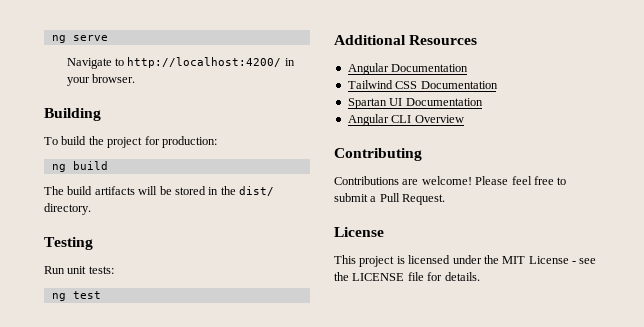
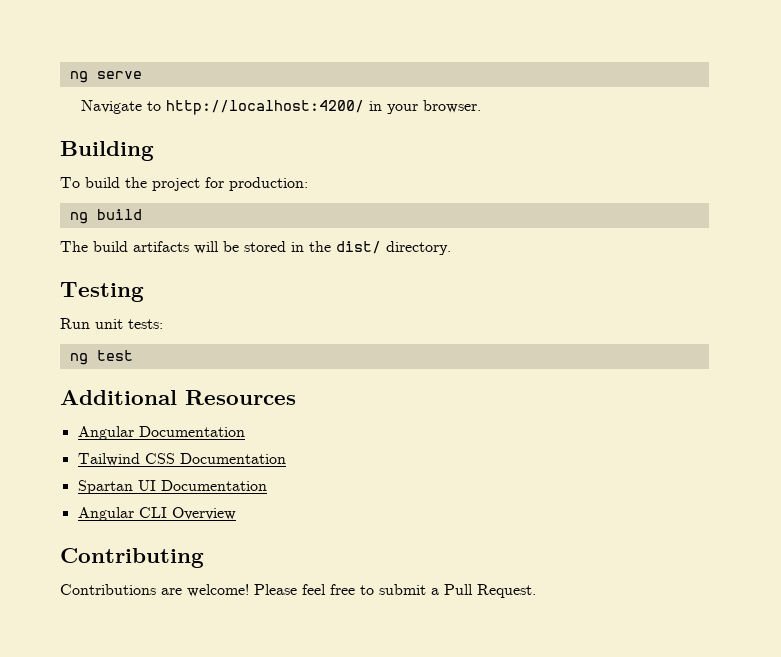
  Please feel free to submit a Pull Request.
- License
- This project is licensed under the MIT License - see the LICENSE file for details.

